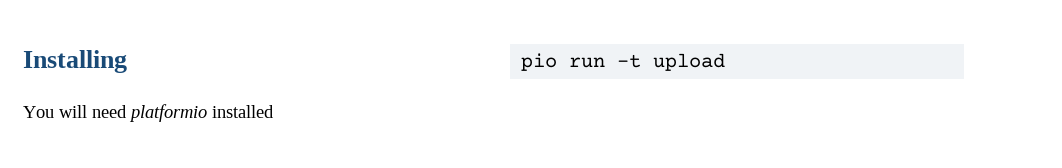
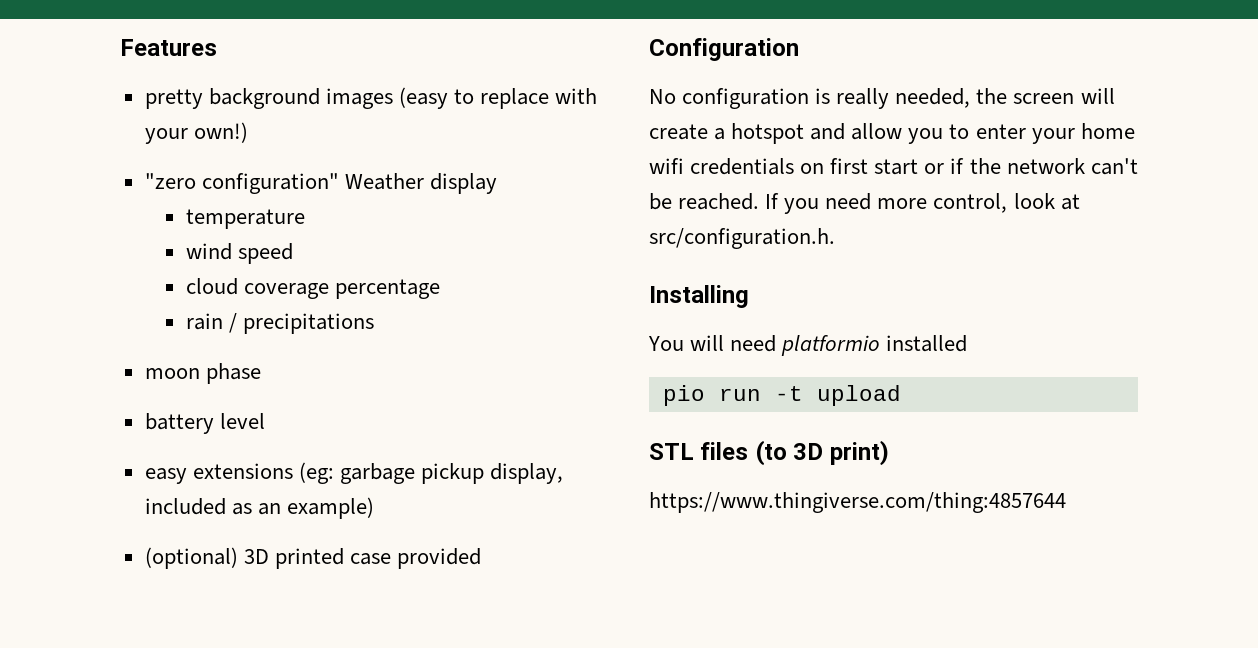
+ Features
+ pretty background images (easy to replace with your own!)
+ "zero configuration" Weather display
+ temperature
+ wind speed
+ cloud coverage percentage
+ rain / precipitations
+ moon phase
+ battery level
+ easy extensions (eg: garbage pickup display, included as an example)
+ (optional) 3D printed case provided
+ Configuration
+ No configuration is really needed, the screen will create a hotspot and allow you to enter your home wifi credentials on first start or if the network can't be reached. If you need more control, look at src/configuration.h.
+ STL files (to 3D print)
+ https://www.thingiverse.com/thing:4857644

